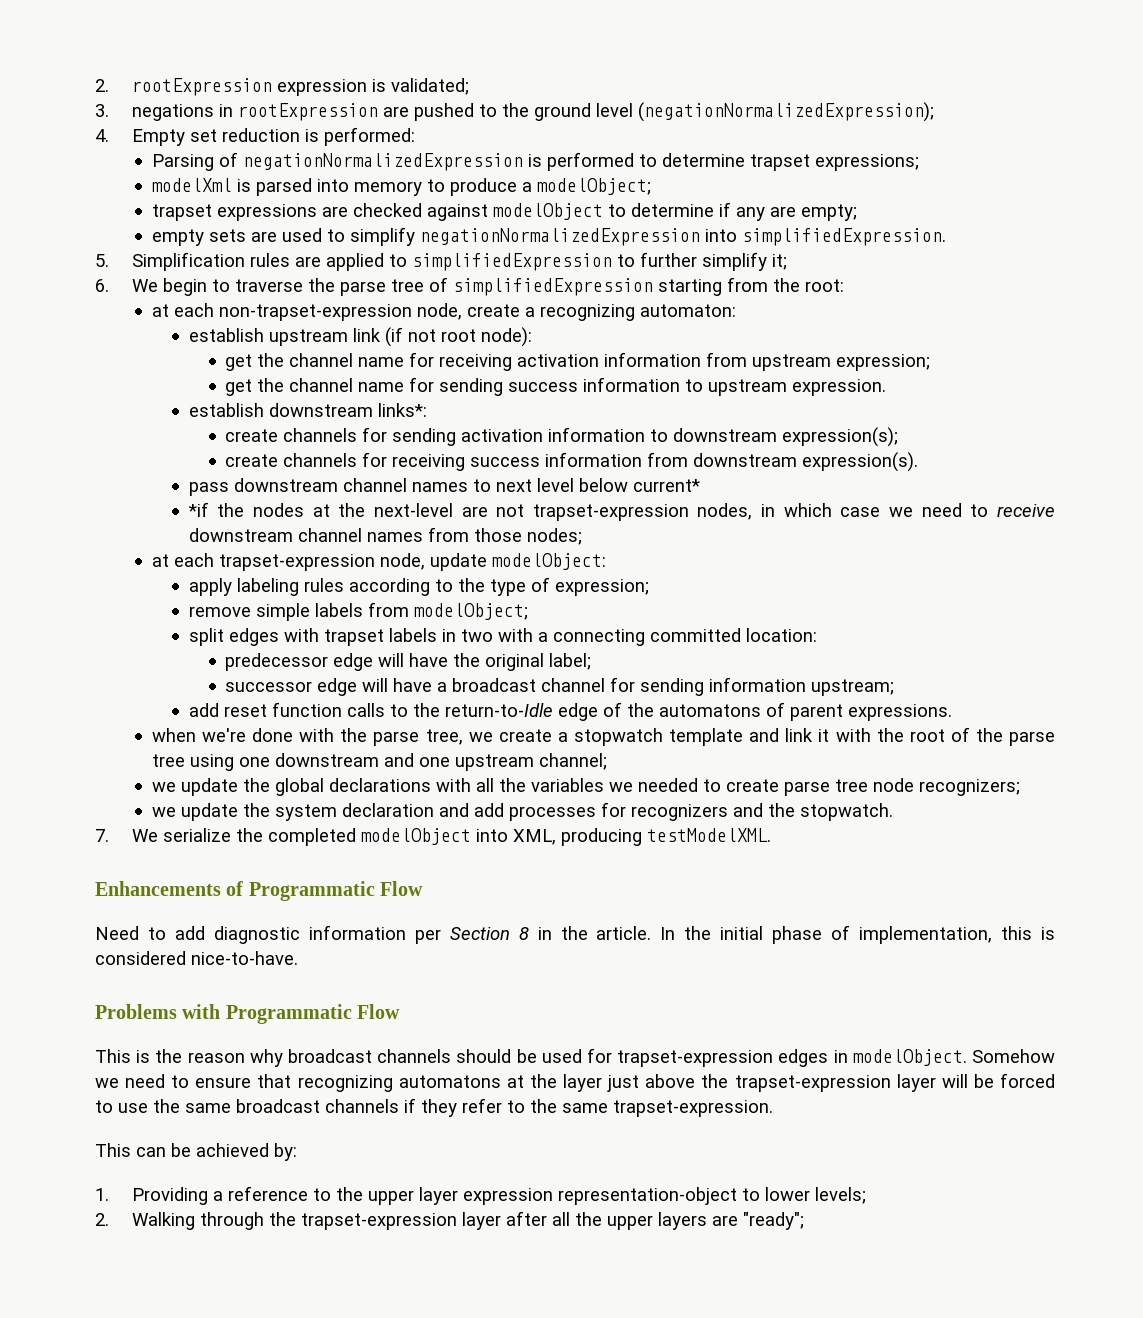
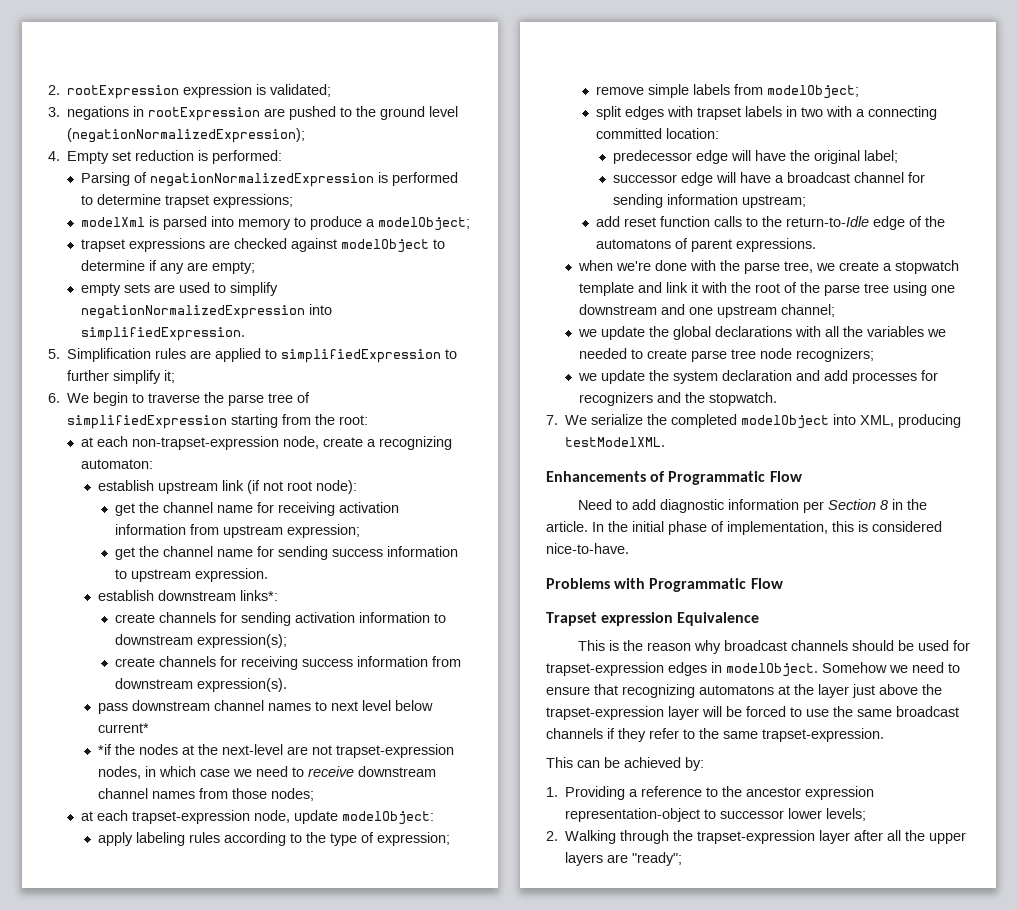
+ Trapset expression Equivalence
- 1. Providing a reference to the upper layer expression representation-object to lower levels;
+ 1. Providing a reference to the ancestor expression representation-object to successor lower levels;

